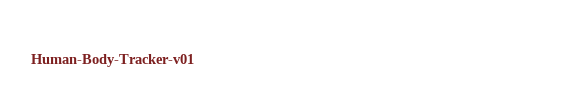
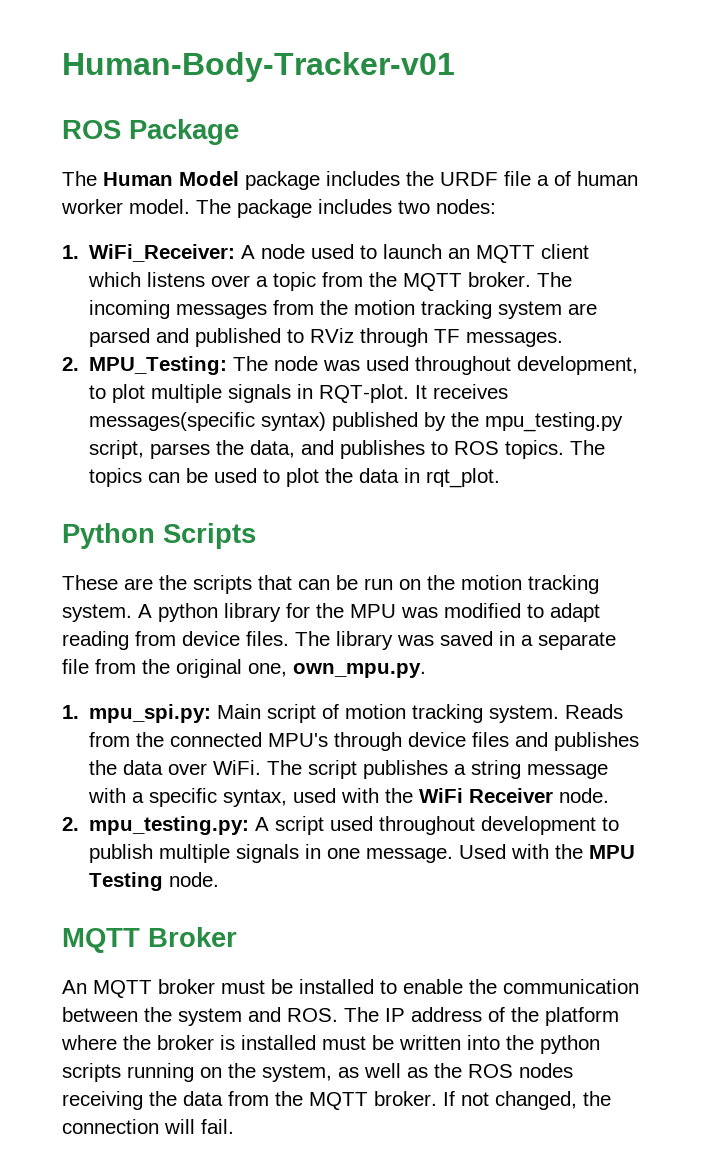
+ ROS Package
+ The Human Model package includes the URDF file a of human worker model. The package includes two nodes:
+ 1. WiFi_Receiver: A node used to launch an MQTT client which listens over a topic from the MQTT broker. The incoming messages from the motion tracking system are parsed and published to RViz through TF messages.
+ 2. MPU_Testing: The node was used throughout development, to plot multiple signals in RQT-plot. It receives messages(specific syntax) published by the mpu_testing.py script, parses the data, and publishes to ROS topics. The topics can be used to plot the data in rqt_plot.
+ Python Scripts
+ These are the scripts that can be run on the motion tracking system. A python library for the MPU was modified to adapt reading from device files. The library was saved in a separate file from the original one, own_mpu.py.
+ 1. mpu_spi.py: Main script of motion tracking system. Reads from the connected MPU's through device files and publishes the data over WiFi. The script publishes a string message with a specific syntax, used with the WiFi Receiver node.
+ 2. mpu_testing.py: A script used throughout development to publish multiple signals in one message. Used with the MPU Testing node.
+ MQTT Broker
+ An MQTT broker must be installed to enable the communication between the system and ROS. The IP address of the platform where the broker is installed must be written into the python scripts running on the system, as well as the ROS nodes receiving the data from the MQTT broker. If not changed, the connection will fail.

